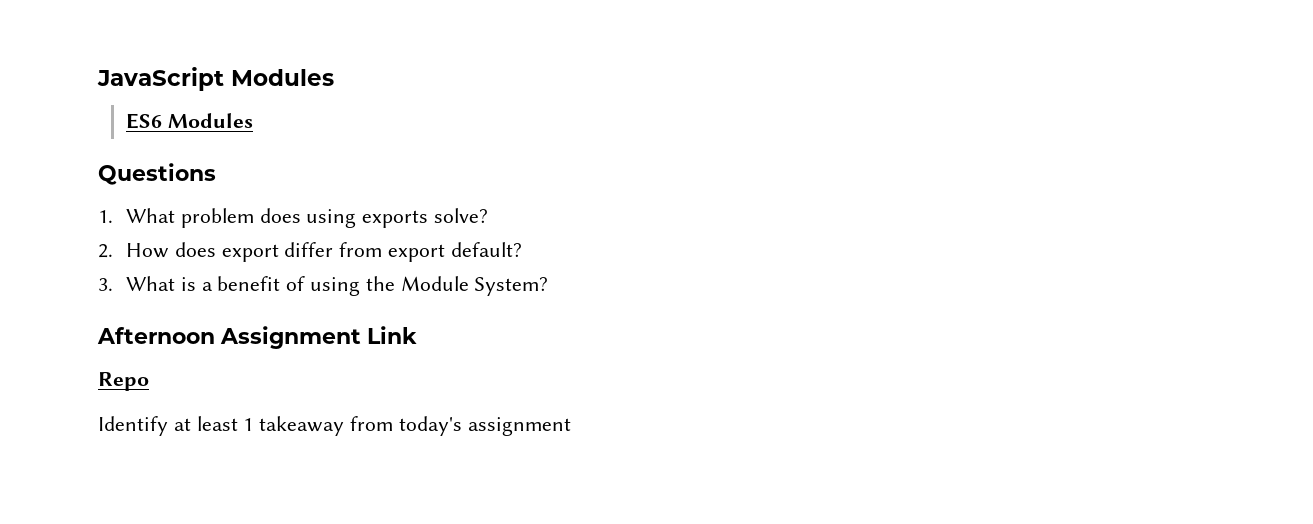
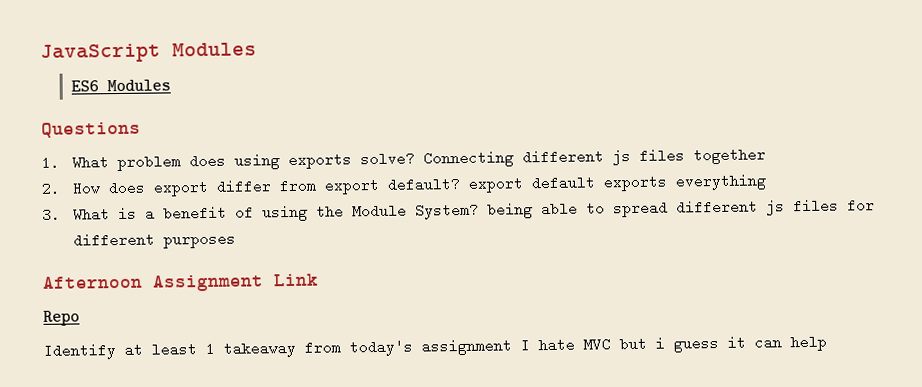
+ Connecting different js files together
- 2. How does export differ from export default?
+ 2. How does export differ from export default? export default exports everything
- 3. What is a benefit of using the Module System?
+ 3. What is a benefit of using the Module System? being able to spread different js files for different purposes
- Identify at least 1 takeaway from today's assignment
+ Identify at least 1 takeaway from today's assignment I hate MVC but i guess it can help

